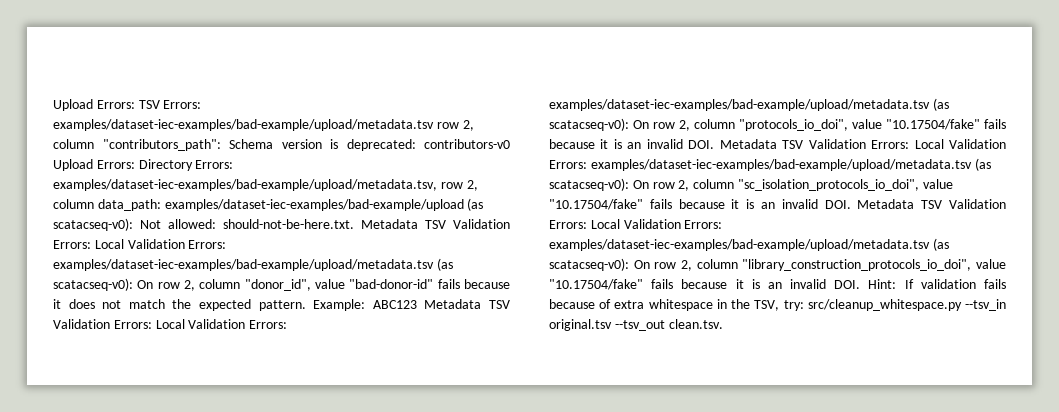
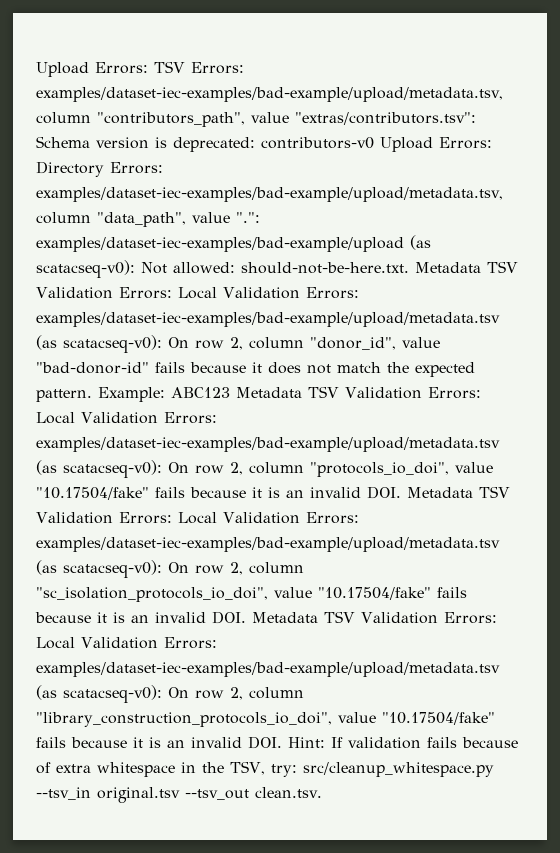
- Upload Errors: TSV Errors: examples/dataset-iec-examples/bad-example/upload/metadata.tsv row 2, column "contributors_path": Schema version is deprecated: contributors-v0 Upload Errors: Directory Errors: examples/dataset-iec-examples/bad-example/upload/metadata.tsv, row 2, column data_path: examples/dataset-iec-examples/bad-example/upload (as scatacseq-v0): Not allowed: should-not-be-here.txt. Metadata TSV Validation Errors: Local Validation Errors: examples/dataset-iec-examples/bad-example/upload/metadata.tsv (as scatacseq-v0): On row 2, column "donor_id", value "bad-donor-id" fails because it does not match the expected pattern.
+ Upload Errors: TSV Errors: examples/dataset-iec-examples/bad-example/upload/metadata.tsv, column "contributors_path", value "extras/contributors.tsv": Schema version is deprecated: contributors-v0 Upload Errors: Directory Errors: examples/dataset-iec-examples/bad-example/upload/metadata.tsv, column "data_path", value ".": examples/dataset-iec-examples/bad-example/upload (as scatacseq-v0): Not allowed: should-not-be-here.txt. Metadata TSV Validation Errors: Local Validation Errors: examples/dataset-iec-examples/bad-example/upload/metadata.tsv (as scatacseq-v0): On row 2, column "donor_id", value "bad-donor-id" fails because it does not match the expected pattern.

